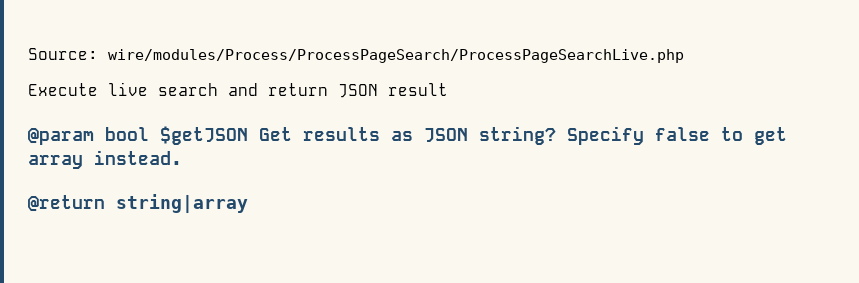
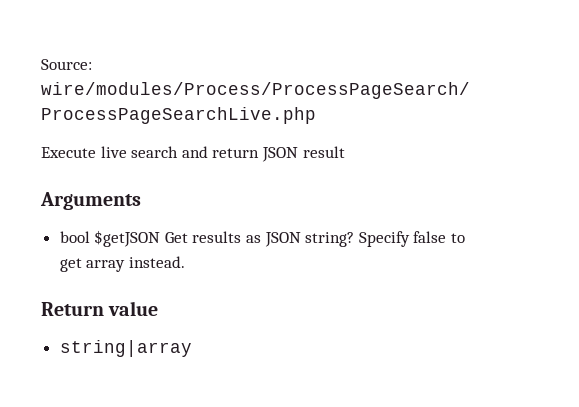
- @param bool $getJSON Get results as JSON string?
+ Arguments
+ bool $getJSON Get results as JSON string?
- @return string|array
+ Return value
+ string|array

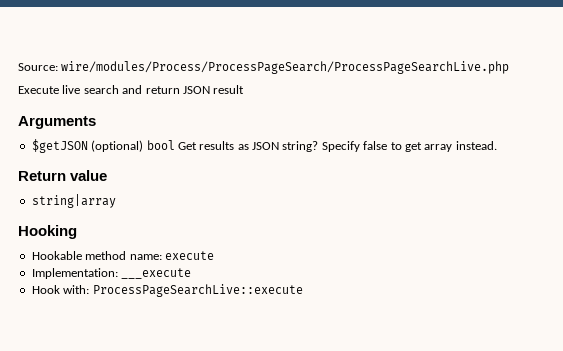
- bool $getJSON Get results as JSON string?
+ $getJSON (optional) bool Get results as JSON string?
+ Hooking
+ Hookable method name: execute
+ Implementation: ___execute
+ Hook with: ProcessPageSearchLive::execute

